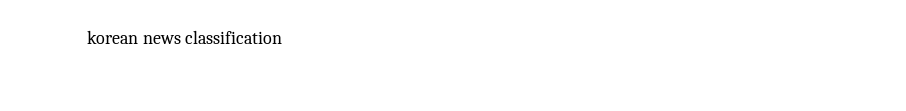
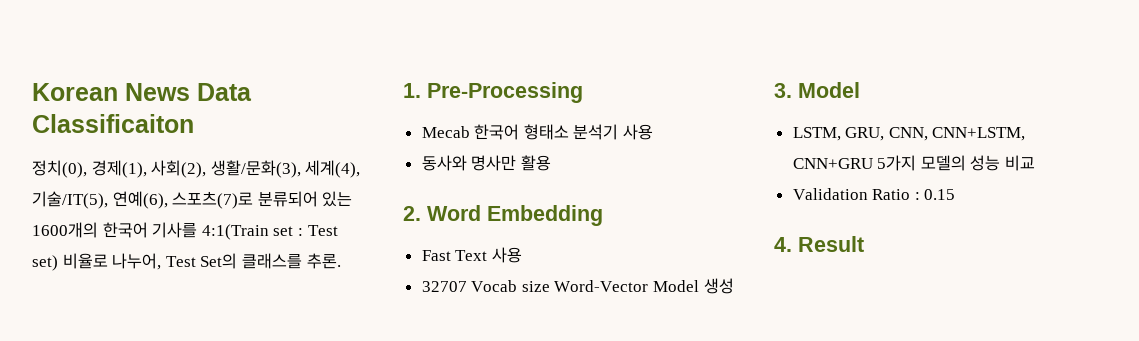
- korean news classification
+ Korean News Data Classificaiton
+ 정치(0), 경제(1), 사회(2), 생활/문화(3), 세계(4), 기술/IT(5), 연예(6), 스포츠(7)로 분류되어 있는 1600개의 한국어 기사를 4:1(Train set : Test set) 비율로 나누어, Test Set의 클래스를 추론.
+ 1. Pre-Processing
+ Mecab 한국어 형태소 분석기 사용
+ 동사와 명사만 활용
+ 2. Word Embedding
+ Fast Text 사용
+ 32707 Vocab size Word-Vector Model 생성
+ 3. Model
+ LSTM, GRU, CNN, CNN+LSTM, CNN+GRU 5가지 모델의 성능 비교
+ Validation Ratio : 0.15
+ 4. Result

